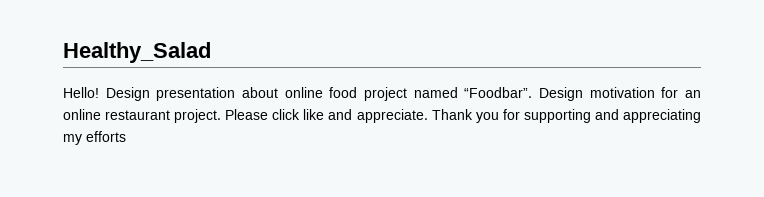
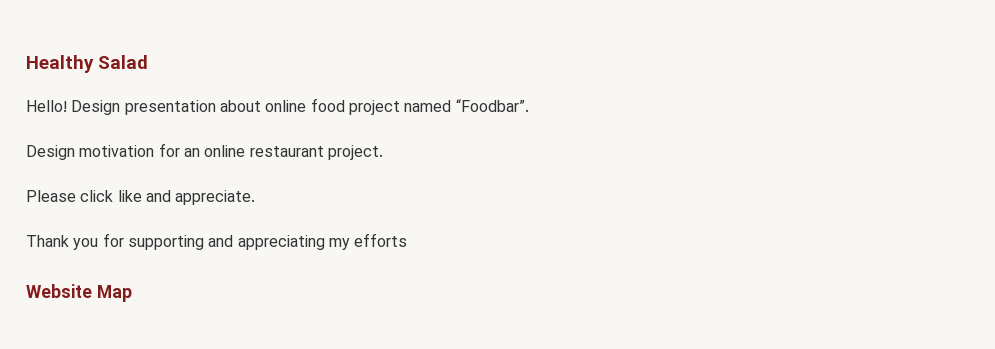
- Healthy_Salad
+ Healthy Salad
- Design presentation about online food project named “Foodbar”. Design motivation for an online restaurant project. Please click like and appreciate. Thank you for supporting and appreciating my efforts
+ Design presentation about online food project named “Foodbar”.
+ Design motivation for an online restaurant project.
+ Please click like and appreciate.
+ Thank you for supporting and appreciating my efforts
+ Website Map

